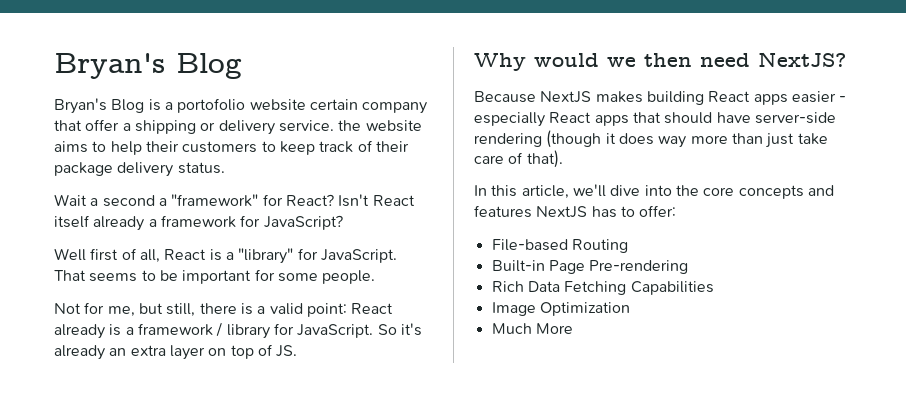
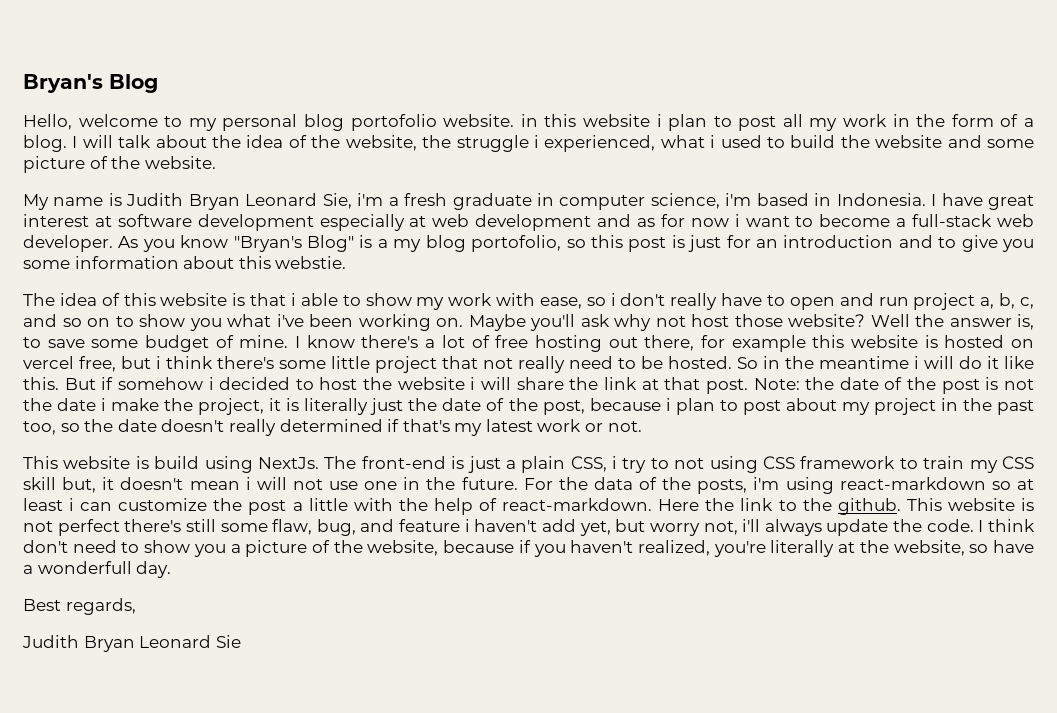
- Bryan's Blog is a portofolio website certain company that offer a shipping or delivery service. the website aims to help their customers to keep track of their package delivery status.
- Wait a second a "framework" for React? Isn't React itself already a framework for JavaScript?
- Well first of all, React is a "library" for JavaScript. That seems to be important for some people.
- Not for me, but still, there is a valid point: React already is a framework / library for JavaScript. So it's already an extra layer on top of JS.
- Why would we then need NextJS?
- Because NextJS makes building React apps easier - especially React apps that should have server-side rendering (though it does way more than just take care of that).
- In this article, we'll dive into the core concepts and features NextJS has to offer:
- File-based Routing
- Built-in Page Pre-rendering
- Rich Data Fetching Capabilities
- Image Optimization
- Much More
+ Hello, welcome to my personal blog portofolio website. in this website i plan to post all my work in the form of a blog. I will talk about the idea of the website, the struggle i experienced, what i used to build the website and some picture of the website.
+ My name is Judith Bryan Leonard Sie, i'm a fresh graduate in computer science, i'm based in Indonesia. I have great interest at software development especially at web development and as for now i want to become a full-stack web developer. As you know "Bryan's Blog" is a my blog portofolio, so this post is just for an introduction and to give you some information about this webstie.
+ The idea of this website is that i able to show my work with ease, so i don't really have to open and run project a, b, c, and so on to show you what i've been working on. Maybe you'll ask why not host those website? Well the answer is, to save some budget of mine. I know there's a lot of free hosting out there, for example this website is hosted on vercel free, but i think there's some little project that not really need to be hosted. So in the meantime i will do it like this. But if somehow i decided to host the website i will share the link at that post. Note: the date of the post is not the date i make the project, it is literally just the date of the post, because i plan to post about my project in the past too, so the date doesn't really determined if that's my latest work or not.
+ This website is build using NextJs. The front-end is just a plain CSS, i try to not using CSS framework to train my CSS skill but, it doesn't mean i will not use one in the future. For the data of the posts, i'm using react-markdown so at least i can customize the post a little with the help of react-markdown. Here the link to the github. This website is not perfect there's still some flaw, bug, and feature i haven't add yet, but worry not, i'll always update the code. I think don't need to show you a picture of the website, because if you haven't realized, you're literally at the website, so have a wonderfull day.
+ Best regards,
+ Judith Bryan Leonard Sie

